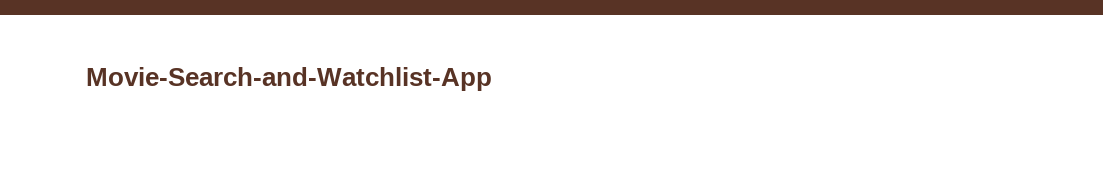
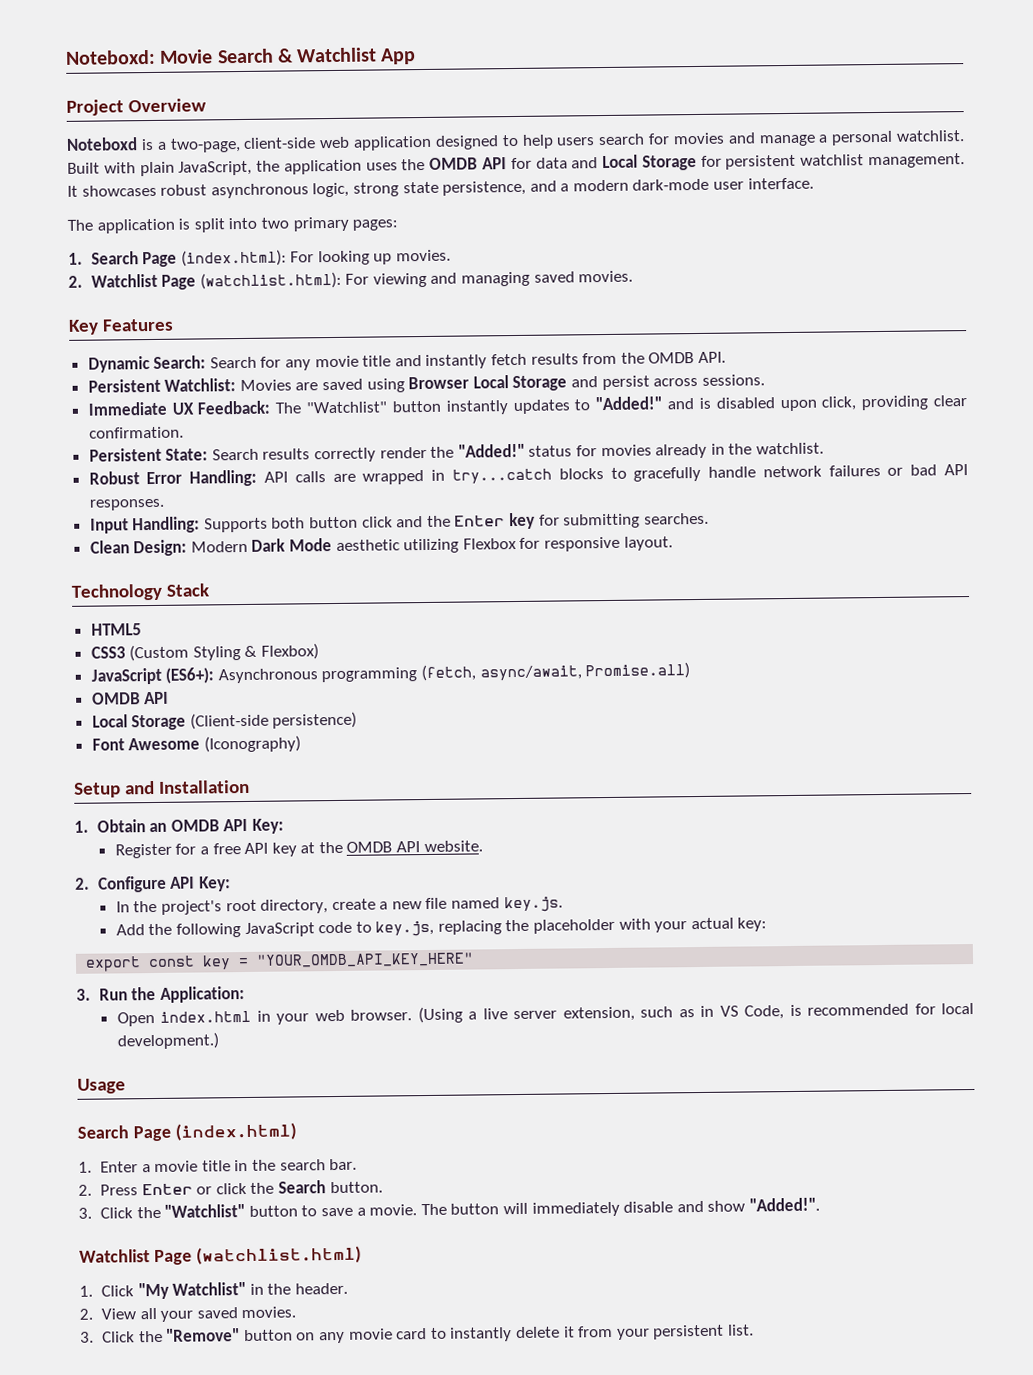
- Movie-Search-and-Watchlist-App
+ Noteboxd: Movie Search & Watchlist App
+ Project Overview
+ Noteboxd is a two-page, client-side web application designed to help users search for movies and manage a personal watchlist. Built with plain JavaScript, the application uses the OMDB API for data and Local Storage for persistent watchlist management. It showcases robust asynchronous logic, strong state persistence, and a modern dark-mode user interface.
+ The application is split into two primary pages:
+ 1. Search Page (index.html): For looking up movies.
+ 2. Watchlist Page (watchlist.html): For viewing and managing saved movies.
+ Key Features
+ Dynamic Search: Search for any movie title and instantly fetch results from the OMDB API.
+ Persistent Watchlist: Movies are saved using Browser Local Storage and persist across sessions.
+ Immediate UX Feedback: The "Watchlist" button instantly updates to "Added!" and is disabled upon click, providing clear confirmation.
+ Persistent State: Search results correctly render the "Added!" status for movies already in the watchlist.
+ Robust Error Handling: API calls are wrapped in try...catch blocks to gracefully handle network failures or bad API responses.
+ Input Handling: Supports both button click and the Enter key for submitting searches.
+ Clean Design: Modern Dark Mode aesthetic utilizing Flexbox for responsive layout.
+ Technology Stack
+ HTML5
+ CSS3 (Custom Styling & Flexbox)
+ JavaScript (ES6+): Asynchronous programming (fetch, async/await, Promise.all)
+ OMDB API
+ Local Storage (Client-side persistence)
+ Font Awesome (Iconography)
+ Setup and Installation
+ 1. Obtain an OMDB API Key:
+ Register for a free API key at the OMDB API website.
+ 2. Configure API Key:
+ In the project's root directory, create a new file named key.js.
+ Add the following JavaScript code to key.js, replacing the placeholder with your actual key:
+ export const key = "YOUR_OMDB_API_KEY_HERE"
+ 3. Run the Application:
+ Open index.html in your web browser. (Using a live server extension, such as in VS Code, is recommended for local development.)
+ Usage
+ Search Page (index.html)
+ 1. Enter a movie title in the search bar.
+ 2. Press Enter or click the Search button.
+ 3. Click the "Watchlist" button to save a movie. The button will immediately disable and show "Added!".
+ Watchlist Page (watchlist.html)
+ 1. Click "My Watchlist" in the header.
+ 2. View all your saved movies.
+ 3. Click the "Remove" button on any movie card to instantly delete it from your persistent list.

